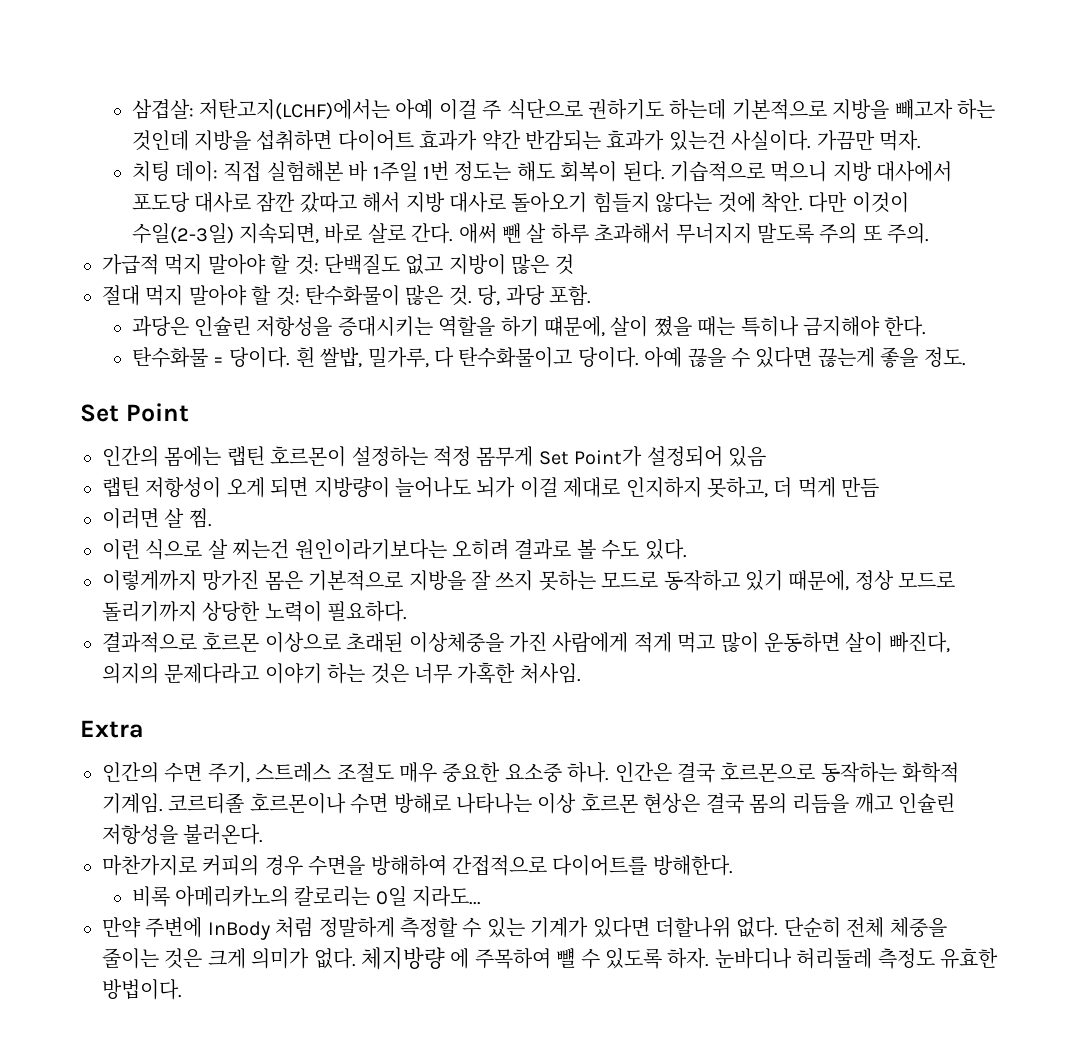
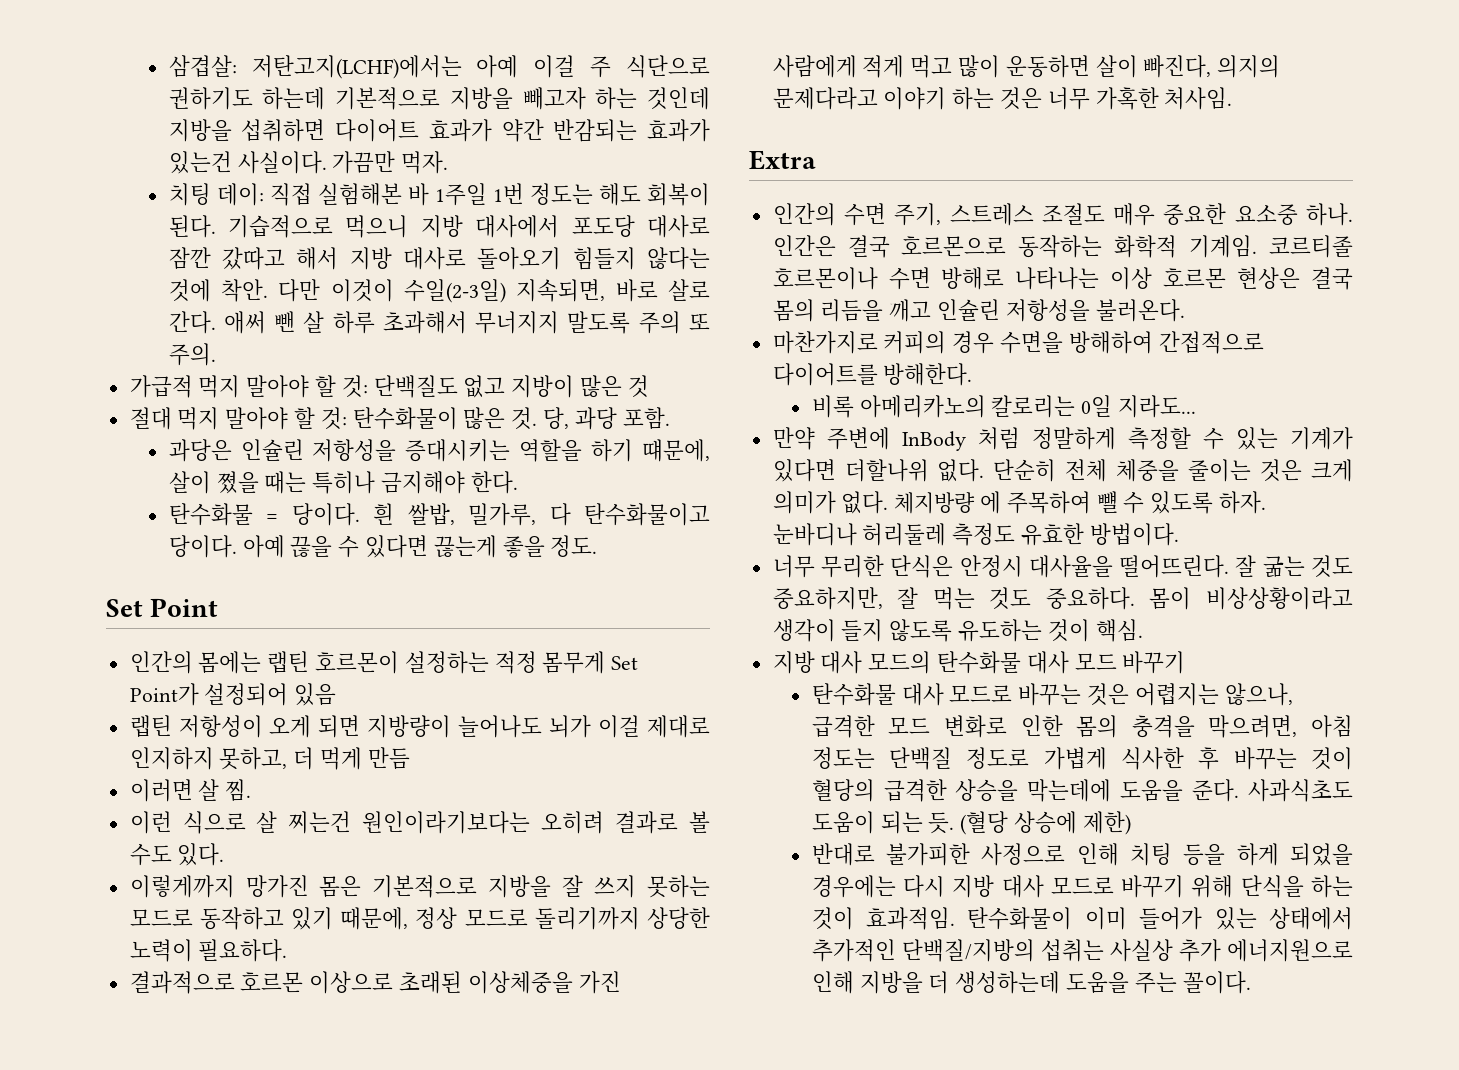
+ 너무 무리한 단식은 안정시 대사율을 떨어뜨린다. 잘 굶는 것도 중요하지만, 잘 먹는 것도 중요하다. 몸이 비상상황이라고 생각이 들지 않도록 유도하는 것이 핵심.
+ 지방 대사 모드의 탄수화물 대사 모드 바꾸기
+ 탄수화물 대사 모드로 바꾸는 것은 어렵지는 않으나, 급격한 모드 변화로 인한 몸의 충격을 막으려면, 아침 정도는 단백질 정도로 가볍게 식사한 후 바꾸는 것이 혈당의 급격한 상승을 막는데에 도움을 준다. 사과식초도 도움이 되는 듯. (혈당 상승에 제한)
+ 반대로 불가피한 사정으로 인해 치팅 등을 하게 되었을 경우에는 다시 지방 대사 모드로 바꾸기 위해 단식을 하는 것이 효과적임. 탄수화물이 이미 들어가 있는 상태에서 추가적인 단백질/지방의 섭취는 사실상 추가 에너지원으로 인해 지방을 더 생성하는데 도움을 주는 꼴이다.

